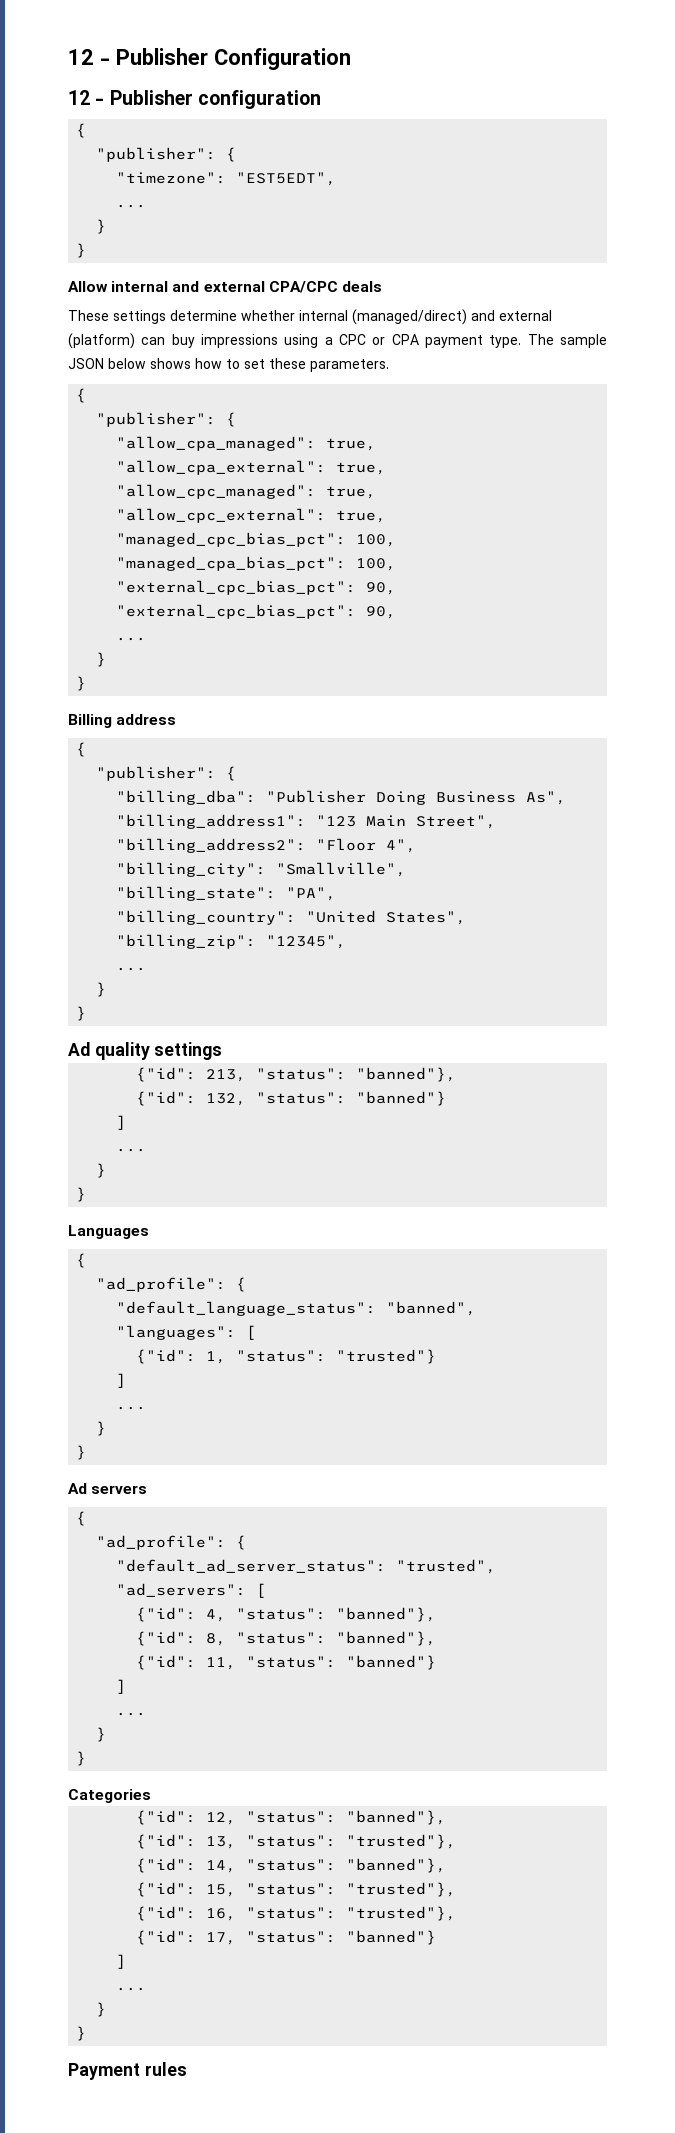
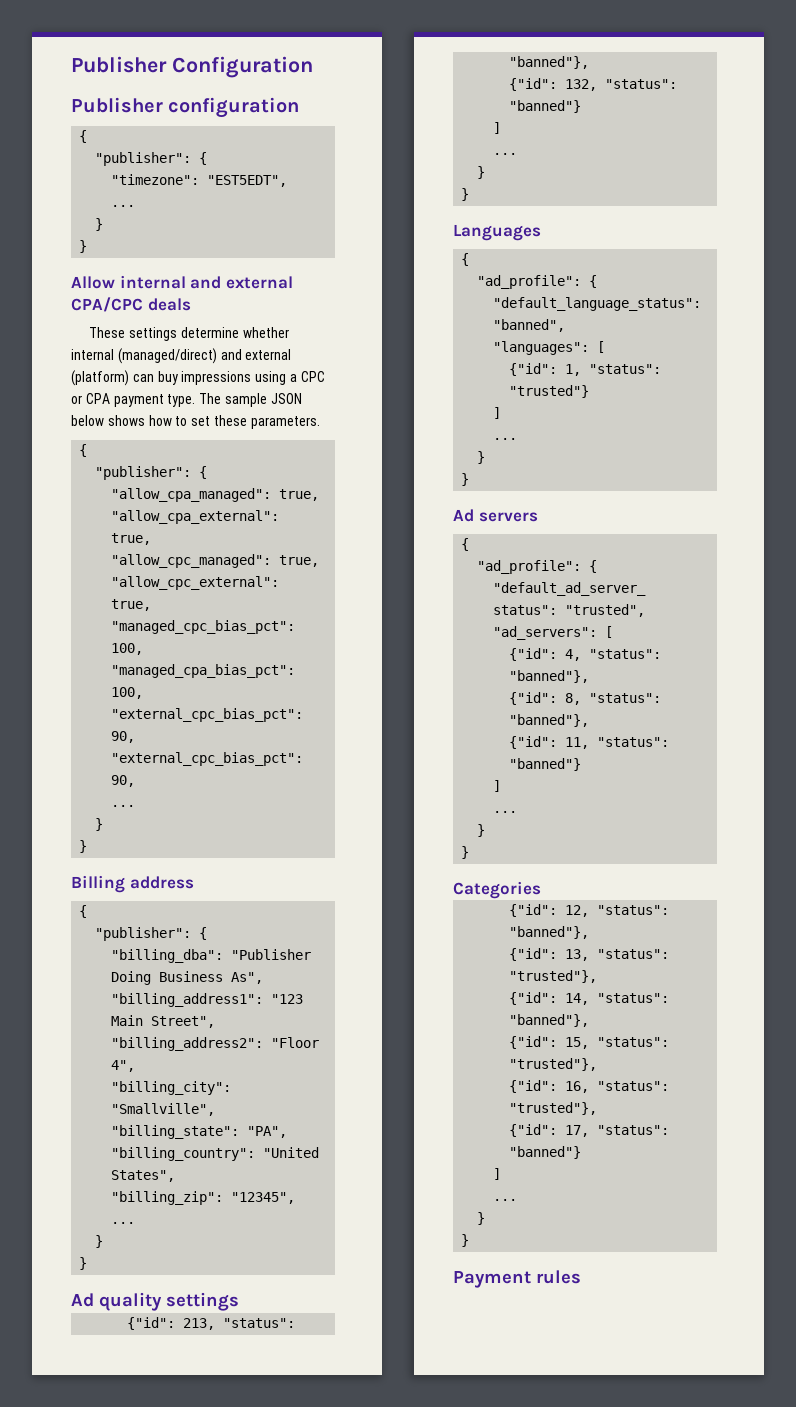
- 12 - Publisher Configuration
+ Publisher Configuration
- 12 - Publisher configuration
+ Publisher configuration

